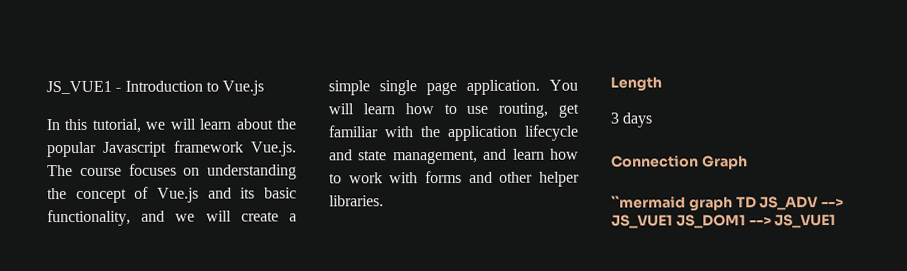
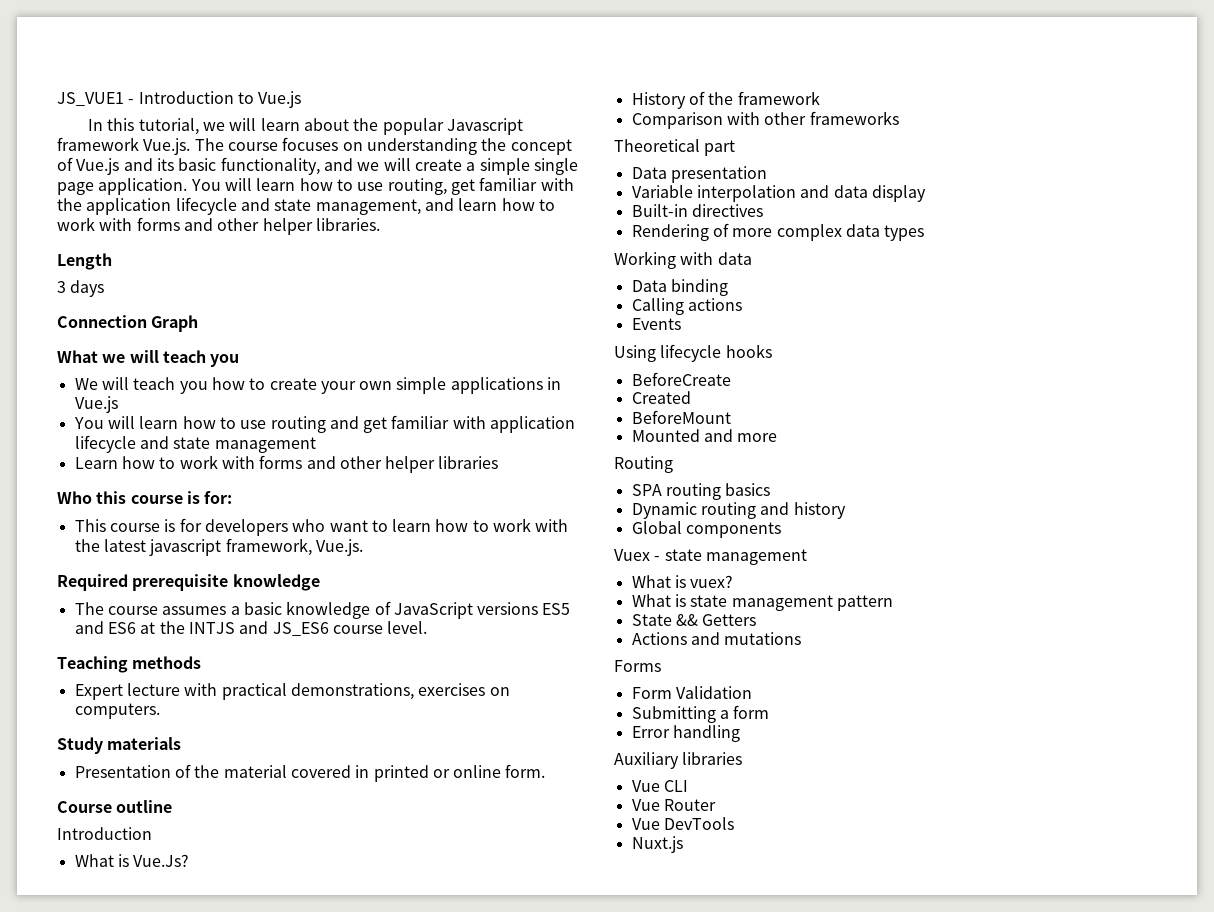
- ``mermaid graph TD JS_ADV --> JS_VUE1 JS_DOM1 --> JS_VUE1
+ What we will teach you
+ We will teach you how to create your own simple applications in Vue.js
+ You will learn how to use routing and get familiar with application lifecycle and state management
+ Learn how to work with forms and other helper libraries
+ Who this course is for:
+ This course is for developers who want to learn how to work with the latest javascript framework, Vue.js.
+ Required prerequisite knowledge
+ The course assumes a basic knowledge of JavaScript versions ES5 and ES6 at the INTJS and JS_ES6 course level.
+ Teaching methods
+ Expert lecture with practical demonstrations, exercises on computers.
+ Study materials
+ Presentation of the material covered in printed or online form.
+ Course outline
+ Introduction
+ What is Vue.Js?
+ History of the framework
+ Comparison with other frameworks
+ Theoretical part
+ Data presentation
+ Variable interpolation and data display
+ Built-in directives
+ Rendering of more complex data types
+ Working with data
+ Data binding
+ Calling actions
+ Events
+ Using lifecycle hooks
+ BeforeCreate
+ Created
+ BeforeMount
+ Mounted and more
+ Routing
+ SPA routing basics
+ Dynamic routing and history
+ Global components
+ Vuex - state management
+ What is vuex?
+ What is state management pattern
+ State && Getters
+ Actions and mutations
+ Forms
+ Form Validation
+ Submitting a form
+ Error handling
+ Auxiliary libraries
+ Vue CLI
+ Vue Router
+ Vue DevTools
+ Nuxt.js

